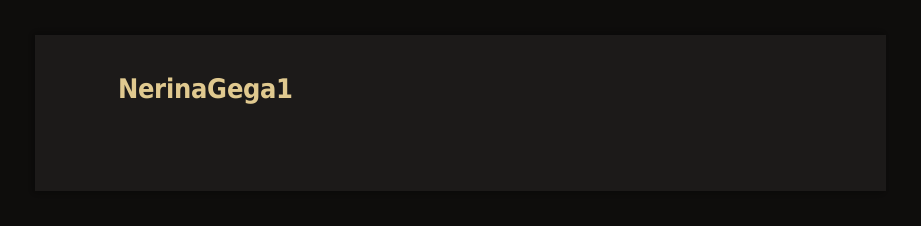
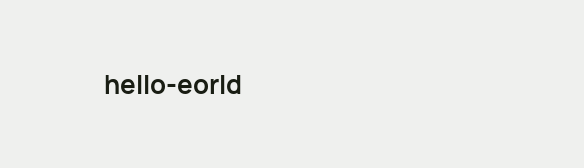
- NerinaGega1
+ hello-eorld

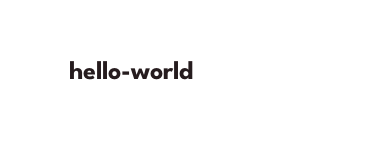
- hello-eorld
+ hello-world

